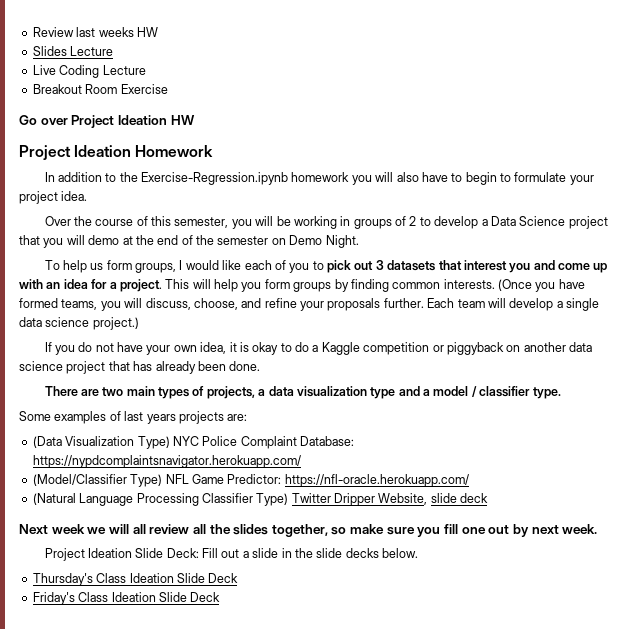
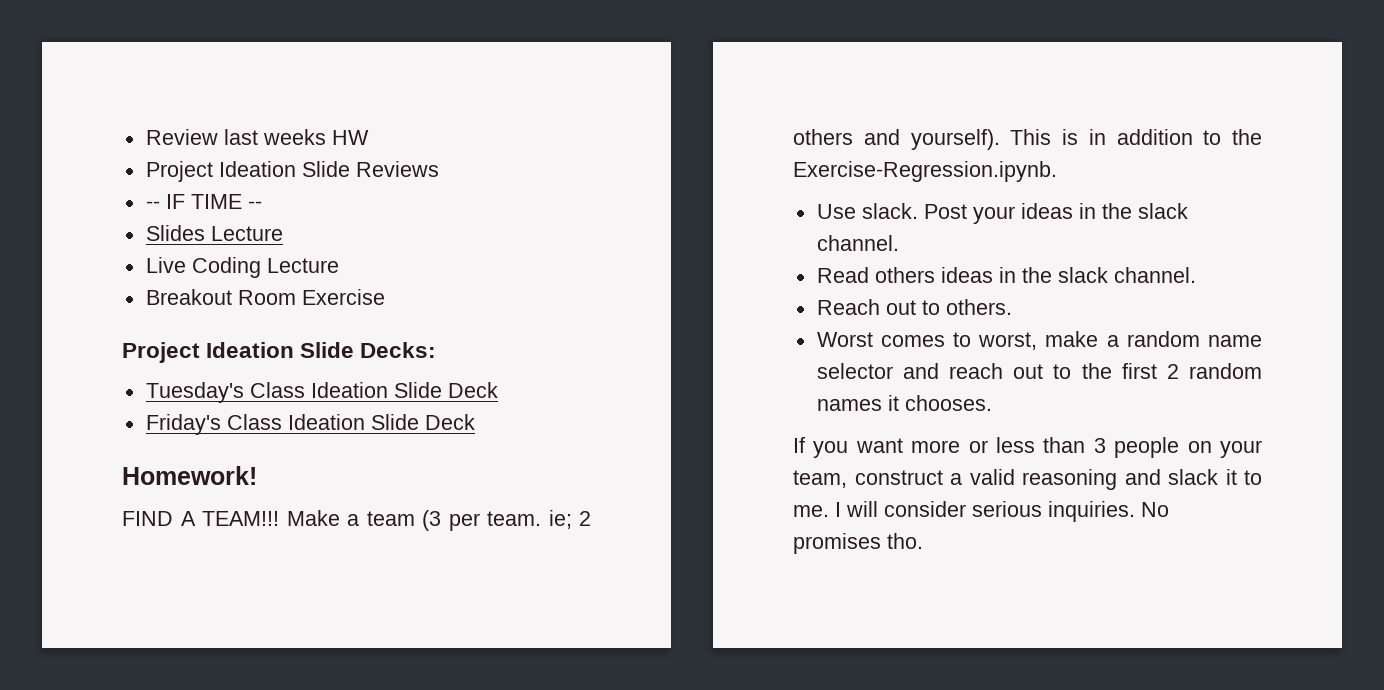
+ Project Ideation Slide Reviews
+ -- IF TIME --
- Go over Project Ideation HW
- Project Ideation Homework
- In addition to the Exercise-Regression.ipynb homework you will also have to begin to formulate your project idea.
- Over the course of this semester, you will be working in groups of 2 to develop a Data Science project that you will demo at the end of the semester on Demo Night.
- To help us form groups, I would like each of you to pick out 3 datasets that interest you and come up with an idea for a project. This will help you form groups by finding common interests. (Once you have formed teams, you will discuss, choose, and refine your proposals further. Each team will develop a single data science project.)
- If you do not have your own idea, it is okay to do a Kaggle competition or piggyback on another data science project that has already been done.
- There are two main types of projects, a data visualization type and a model / classifier type.
- Some examples of last years projects are:
- (Data Visualization Type) NYC Police Complaint Database: https://nypdcomplaintsnavigator.herokuapp.com/
- (Model/Classifier Type) NFL Game Predictor: https://nfl-oracle.herokuapp.com/
- (Natural Language Processing Classifier Type) Twitter Dripper Website, slide deck
- Next week we will all review all the slides together, so make sure you fill one out by next week.
- Project Ideation Slide Deck: Fill out a slide in the slide decks below.
- Thursday's Class Ideation Slide Deck
+ Project Ideation Slide Decks:
+ Tuesday's Class Ideation Slide Deck
+ Homework!
+ FIND A TEAM!!! Make a team (3 per team. ie; 2 others and yourself). This is in addition to the Exercise-Regression.ipynb.
+ Use slack. Post your ideas in the slack channel.
+ Read others ideas in the slack channel.
+ Reach out to others.
+ Worst comes to worst, make a random name selector and reach out to the first 2 random names it chooses.
+ If you want more or less than 3 people on your team, construct a valid reasoning and slack it to me. I will consider serious inquiries. No promises tho.

